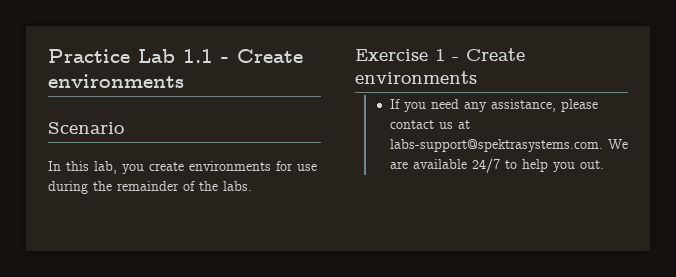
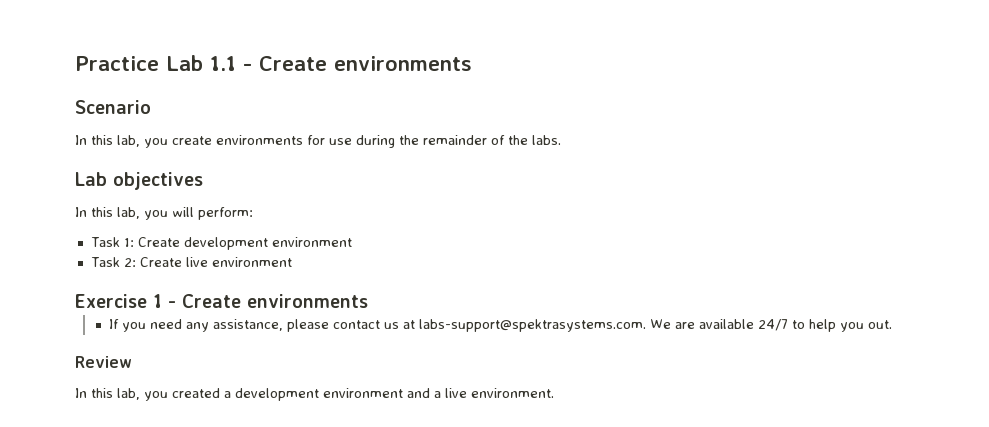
+ Lab objectives
+ In this lab, you will perform:
+ Task 1: Create development environment
+ Task 2: Create live environment
+ Review
+ In this lab, you created a development environment and a live environment.

